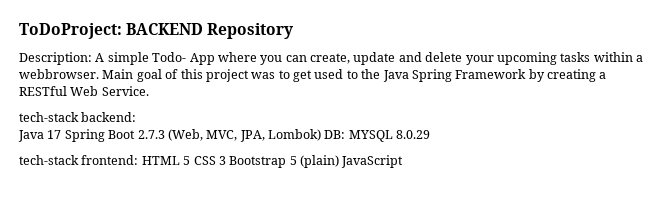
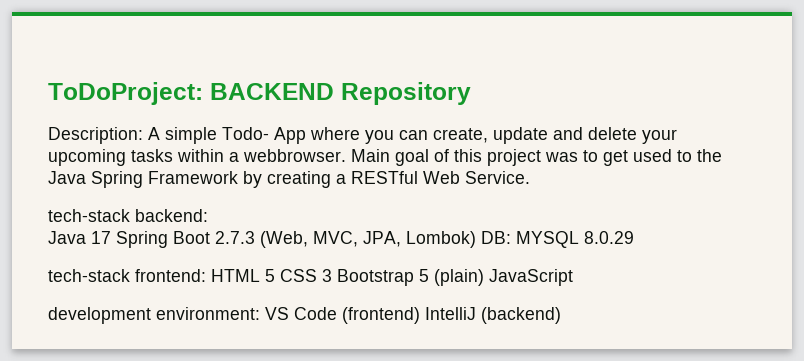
+ development environment: VS Code (frontend) IntelliJ (backend)

